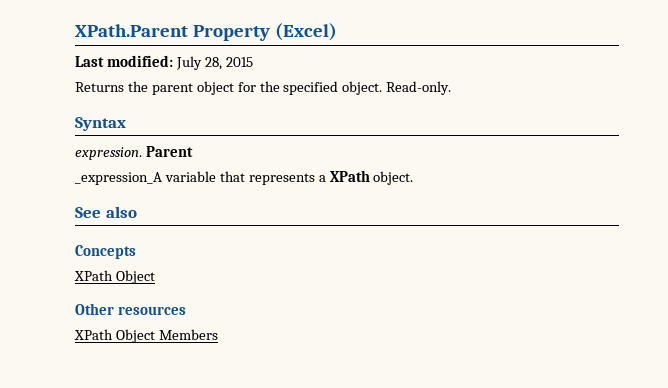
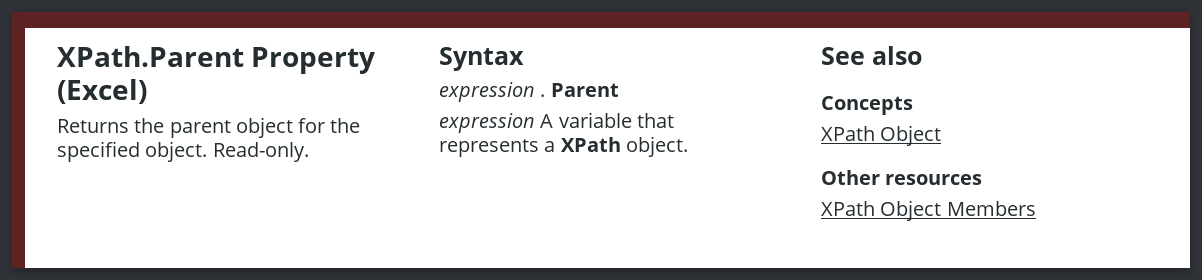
- Last modified: July 28, 2015
- expression.
+ expression .
- _expression_A variable that represents a XPath object.
+ expression A variable that represents a XPath object.

